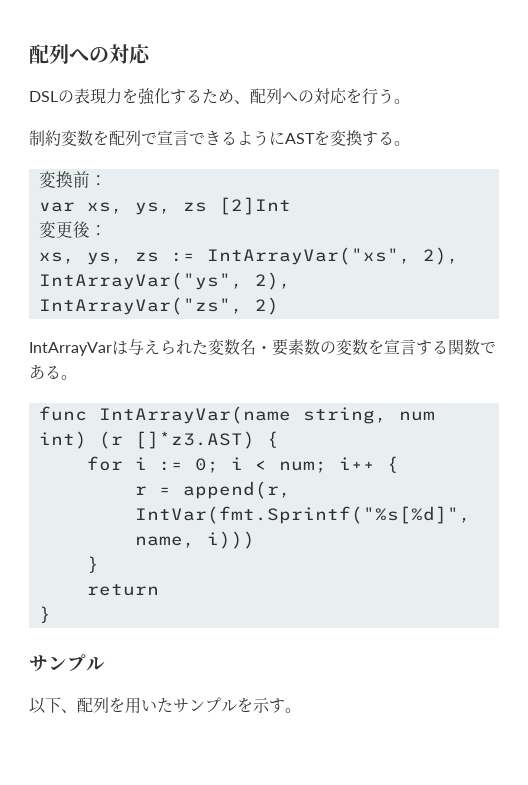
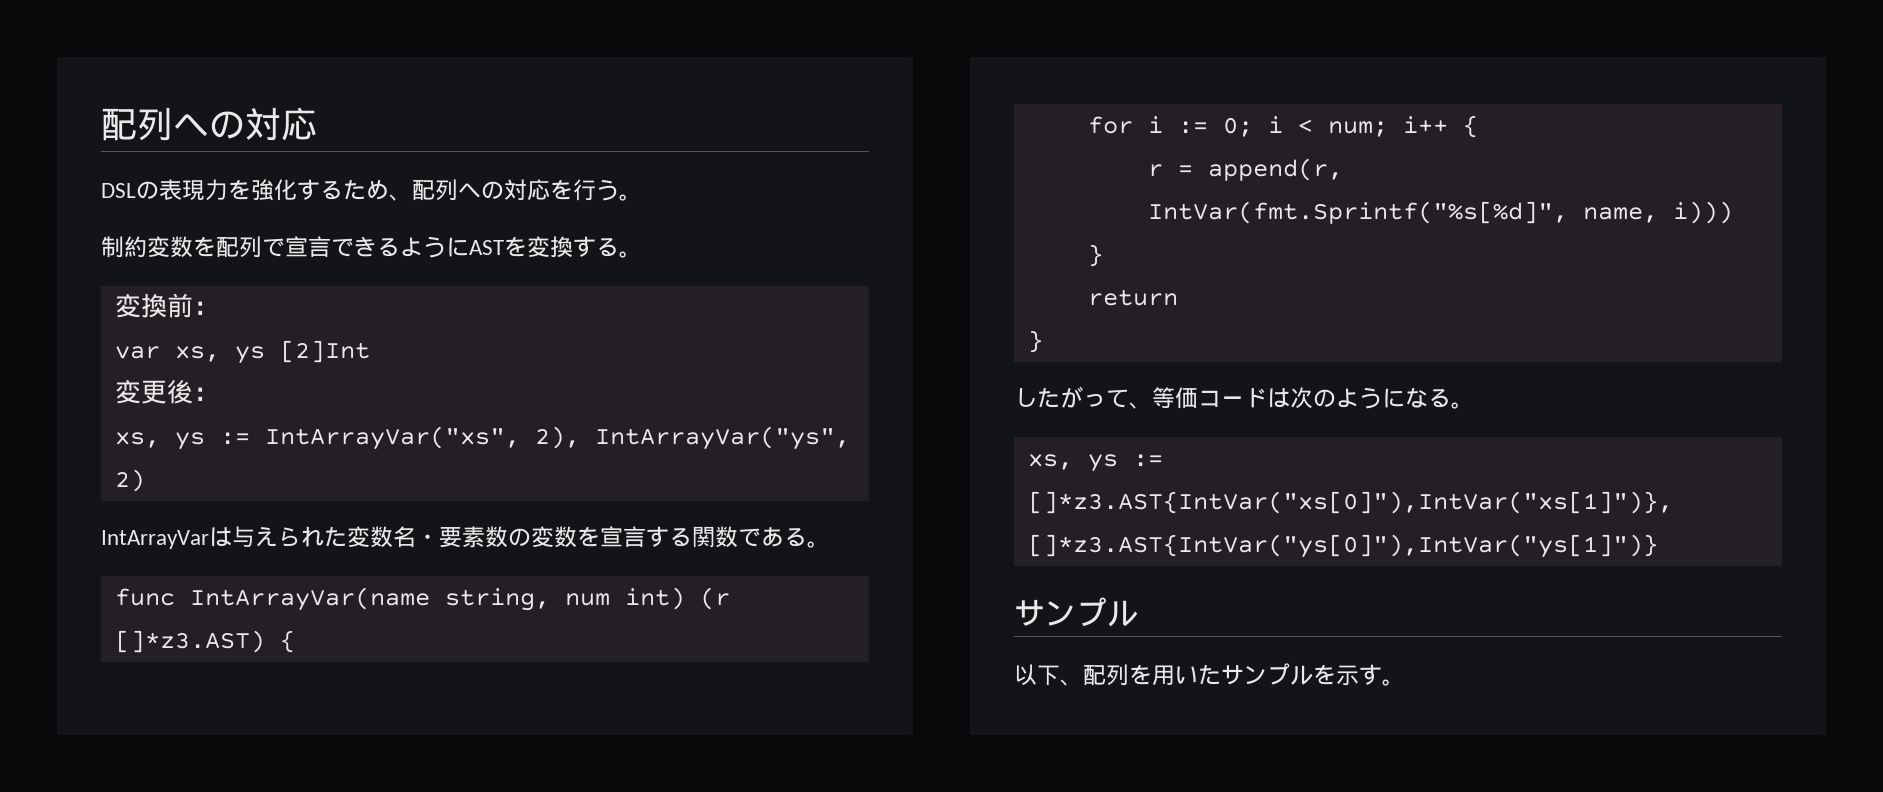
- var xs, ys, zs [2]Int
+ var xs, ys [2]Int
- xs, ys, zs := IntArrayVar("xs", 2), IntArrayVar("ys", 2), IntArrayVar("zs", 2)
+ xs, ys := IntArrayVar("xs", 2), IntArrayVar("ys", 2)
+ したがって、等価コードは次のようになる。
+ xs, ys := []*z3.AST{IntVar("xs[0]"),IntVar("xs[1]")}, []*z3.AST{IntVar("ys[0]"),IntVar("ys[1]")}

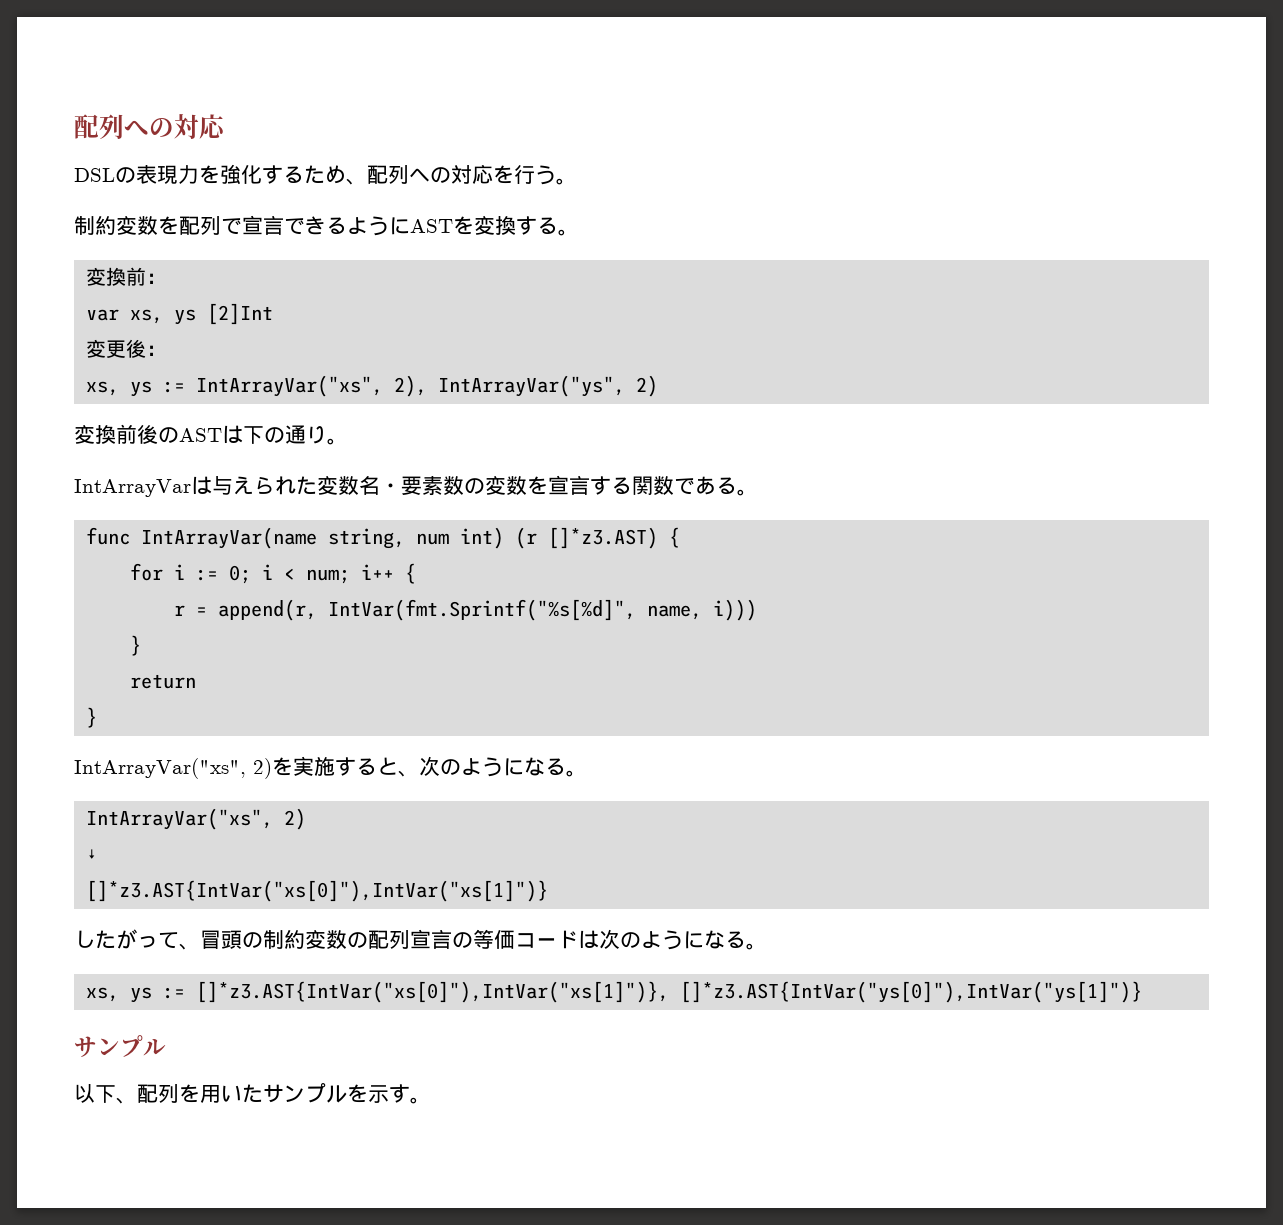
+ 変換前後のASTは下の通り。
- したがって、等価コードは次のようになる。
+ IntArrayVar("xs", 2)を実施すると、次のようになる。
+ IntArrayVar("xs", 2)
+ ↓
+ []*z3.AST{IntVar("xs[0]"),IntVar("xs[1]")}
+ したがって、冒頭の制約変数の配列宣言の等価コードは次のようになる。

